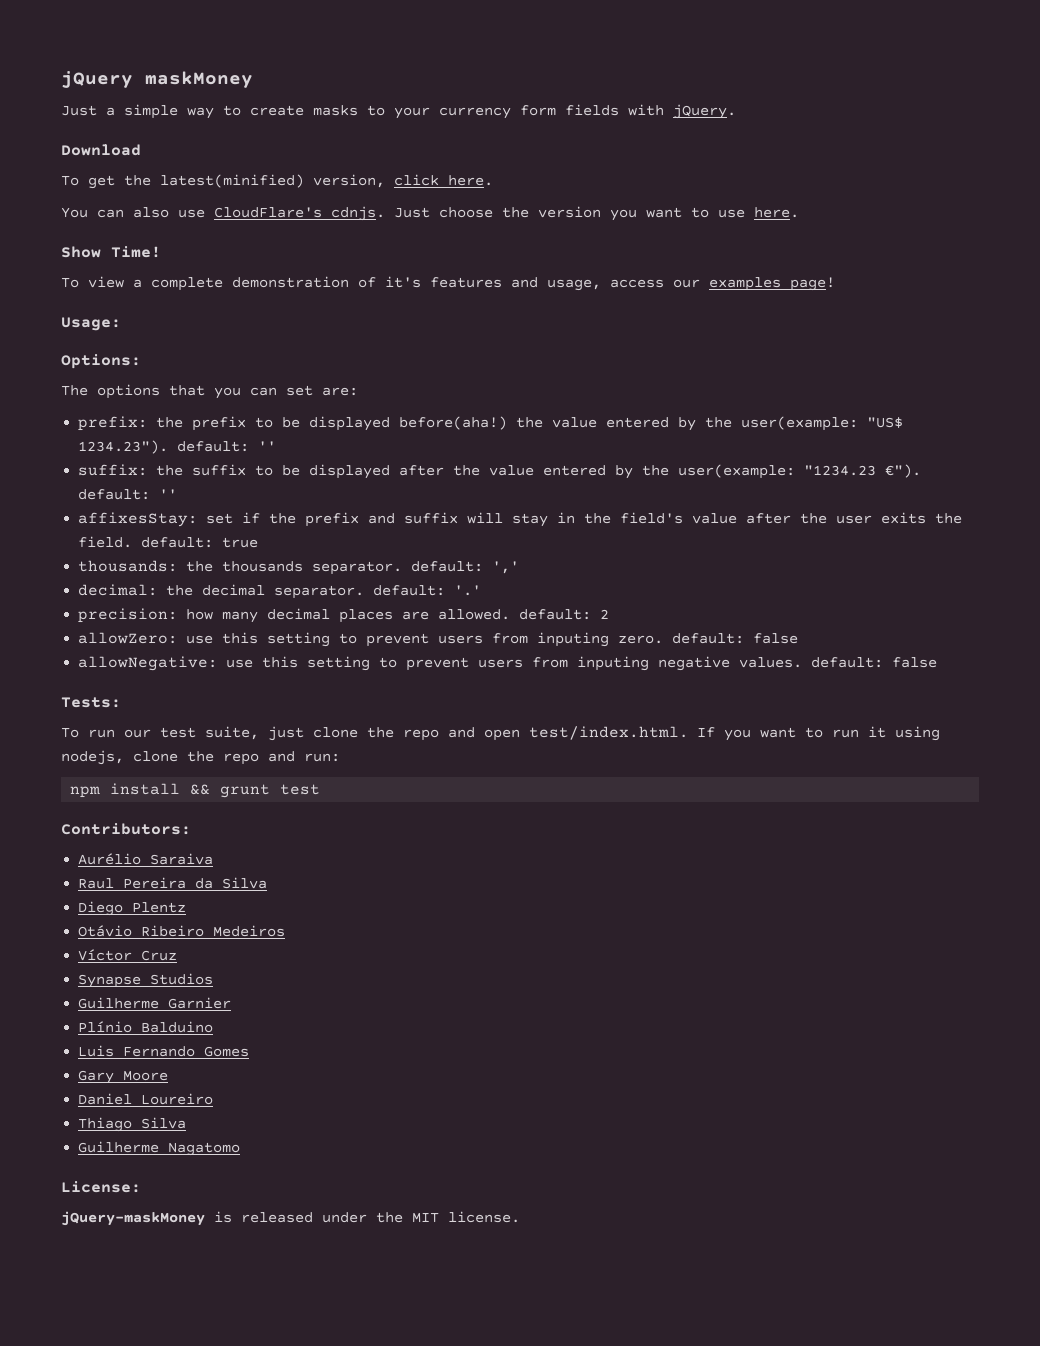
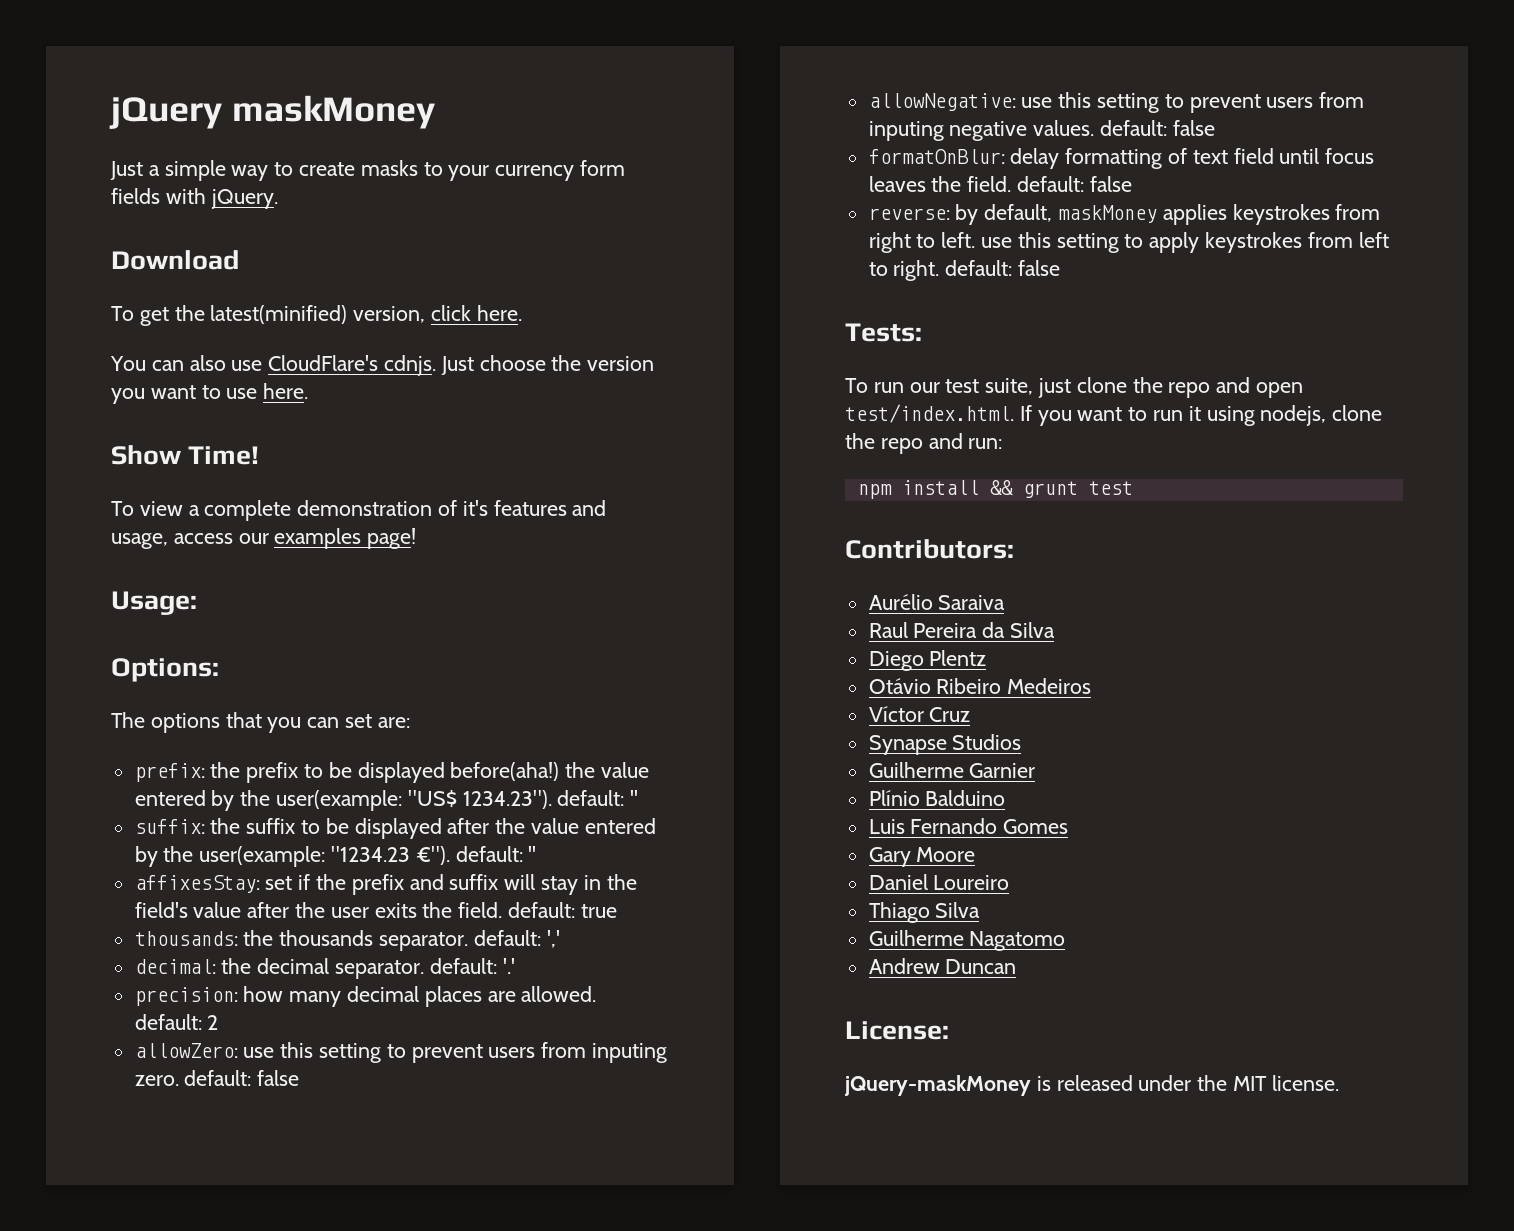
+ formatOnBlur: delay formatting of text field until focus leaves the field. default: false
+ reverse: by default, maskMoney applies keystrokes from right to left. use this setting to apply keystrokes from left to right. default: false
+ Andrew Duncan

